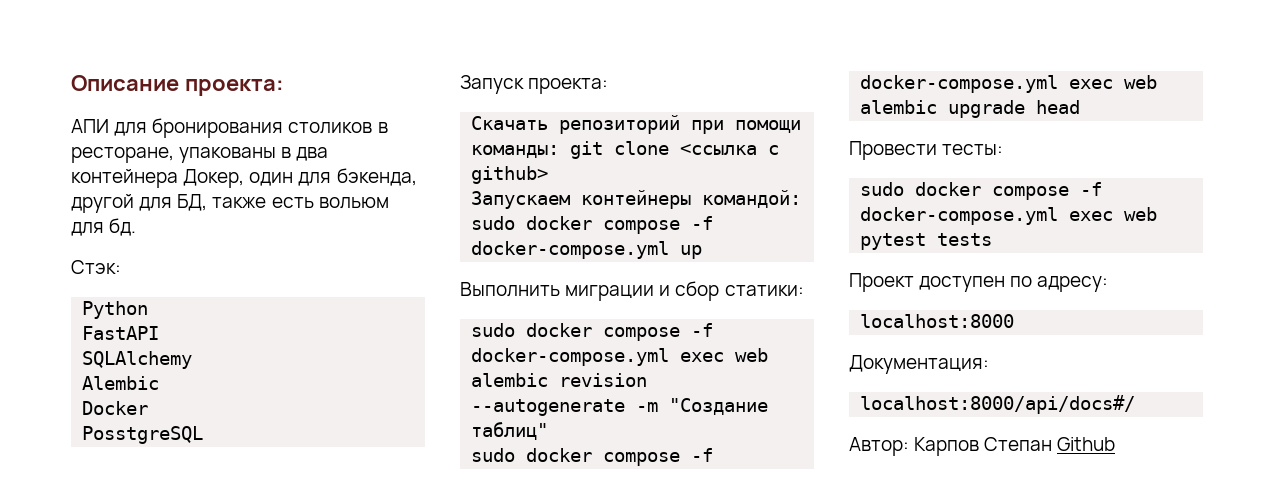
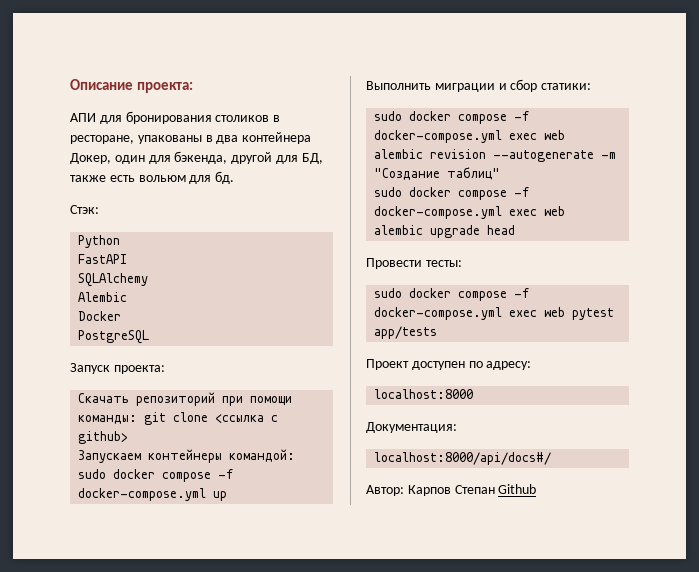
- PosstgreSQL
+ PostgreSQL
- sudo docker compose -f docker-compose.yml exec web pytest tests
+ sudo docker compose -f docker-compose.yml exec web pytest app/tests

